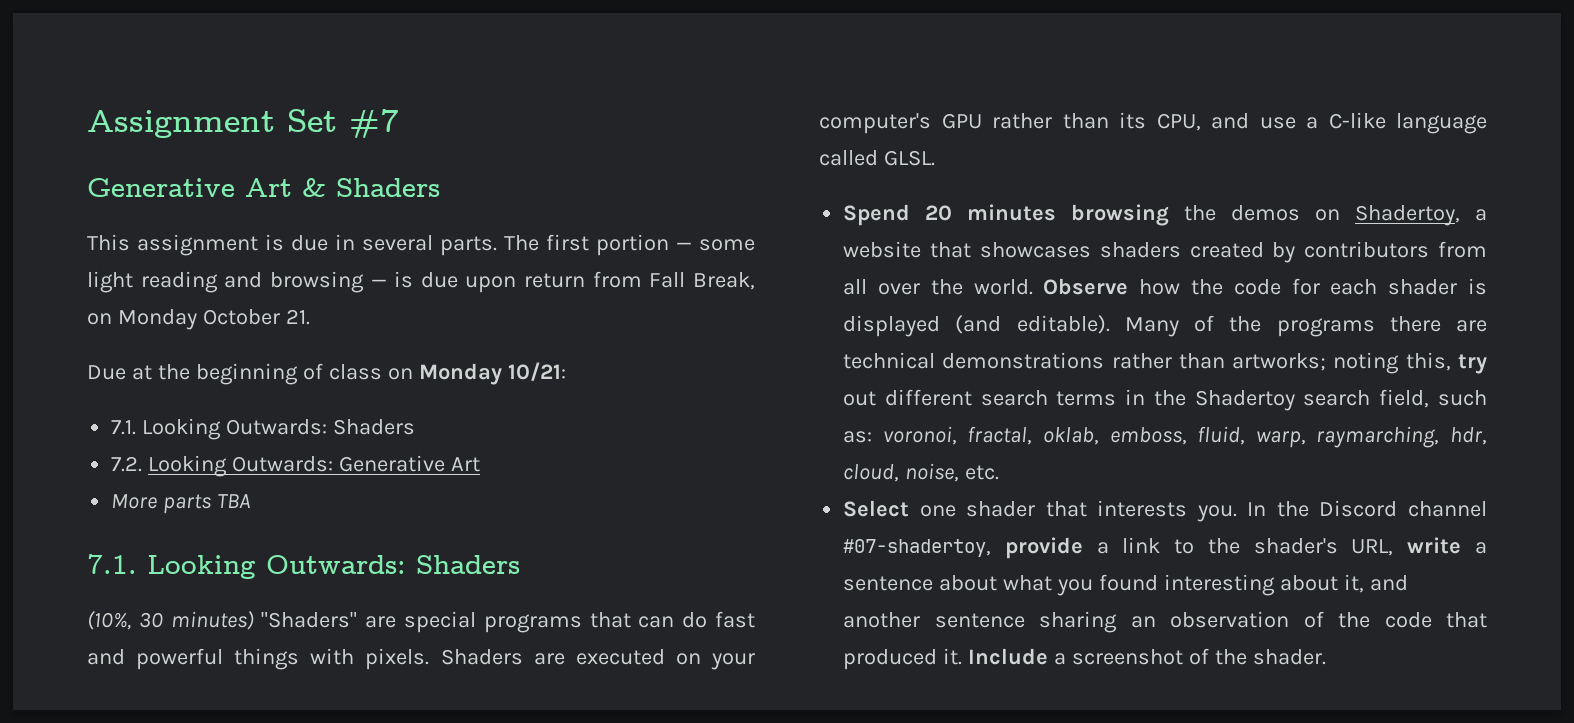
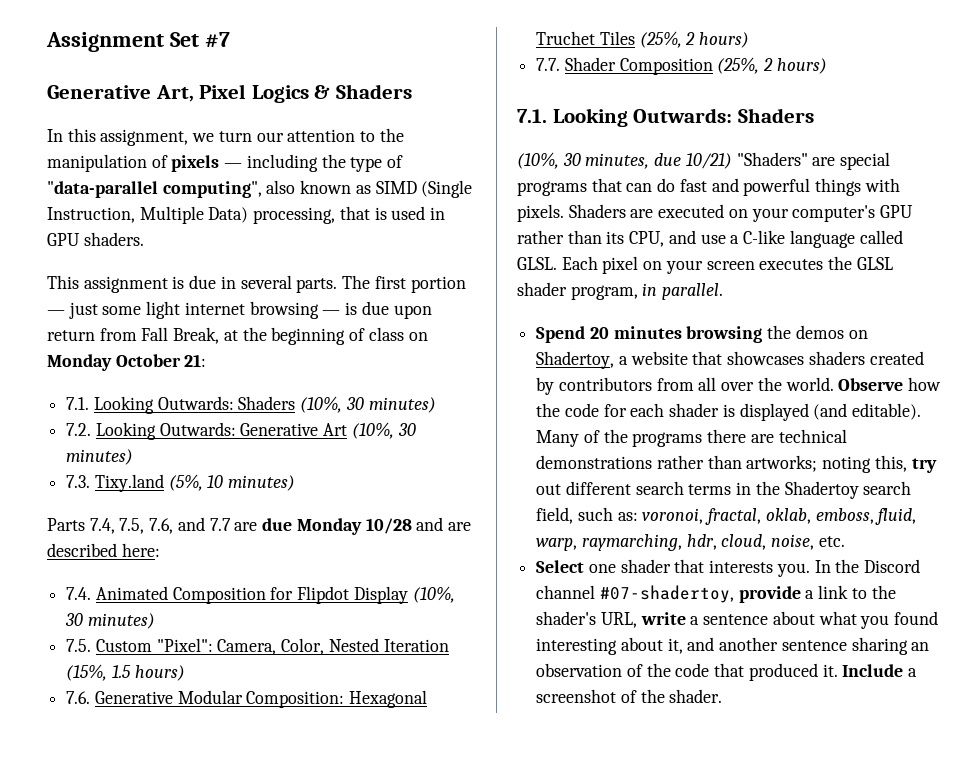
- Generative Art & Shaders
+ Generative Art, Pixel Logics & Shaders
+ In this assignment, we turn our attention to the manipulation of pixels — including the type of "data-parallel computing", also known as SIMD (Single Instruction, Multiple Data) processing, that is used in GPU shaders.
- The first portion — some light reading and browsing — is due upon return from Fall Break, on Monday October 21.
- Due at the beginning of class on Monday 10/21:
- 7.1. Looking Outwards: Shaders
+ The first portion — just some light internet browsing — is due upon return from Fall Break, at the beginning of class on Monday October 21:
+ 7.1. Looking Outwards: Shaders (10%, 30 minutes)
- 7.2. Looking Outwards: Generative Art
- More parts TBA
+ 7.2. Looking Outwards: Generative Art (10%, 30 minutes)
+ 7.3. Tixy.land (5%, 10 minutes)
+ Parts 7.4, 7.5, 7.6, and 7.7 are due Monday 10/28 and are described here:
+ 7.4. Animated Composition for Flipdot Display (10%, 30 minutes)
+ 7.5. Custom "Pixel": Camera, Color, Nested Iteration (15%, 1.5 hours)
+ 7.6. Generative Modular Composition: Hexagonal Truchet Tiles (25%, 2 hours)
+ 7.7. Shader Composition (25%, 2 hours)
- (10%, 30 minutes) "Shaders" are special programs that can do fast and powerful things with pixels.
+ (10%, 30 minutes, due 10/21) "Shaders" are special programs that can do fast and powerful things with pixels.
+ Each pixel on your screen executes the GLSL shader program, in parallel.

